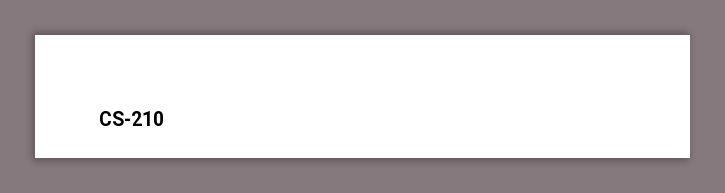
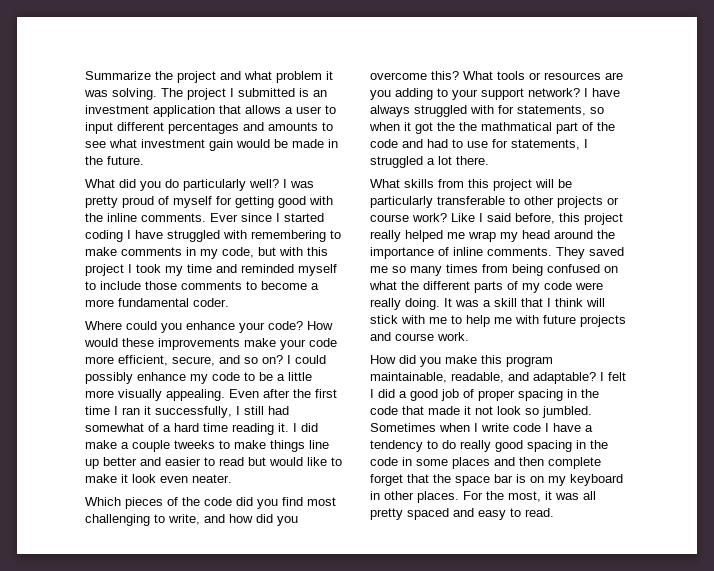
- CS-210
+ Summarize the project and what problem it was solving. The project I submitted is an investment application that allows a user to input different percentages and amounts to see what investment gain would be made in the future.
+ What did you do particularly well? I was pretty proud of myself for getting good with the inline comments. Ever since I started coding I have struggled with remembering to make comments in my code, but with this project I took my time and reminded myself to include those comments to become a more fundamental coder.
+ Where could you enhance your code? How would these improvements make your code more efficient, secure, and so on? I could possibly enhance my code to be a little more visually appealing. Even after the first time I ran it successfully, I still had somewhat of a hard time reading it. I did make a couple tweeks to make things line up better and easier to read but would like to make it look even neater.
+ Which pieces of the code did you find most challenging to write, and how did you overcome this? What tools or resources are you adding to your support network? I have always struggled with for statements, so when it got the the mathmatical part of the code and had to use for statements, I struggled a lot there.
+ What skills from this project will be particularly transferable to other projects or course work? Like I said before, this project really helped me wrap my head around the importance of inline comments. They saved me so many times from being confused on what the different parts of my code were really doing. It was a skill that I think will stick with me to help me with future projects and course work.
+ How did you make this program maintainable, readable, and adaptable? I felt I did a good job of proper spacing in the code that made it not look so jumbled. Sometimes when I write code I have a tendency to do really good spacing in the code in some places and then complete forget that the space bar is on my keyboard in other places. For the most, it was all pretty spaced and easy to read.

